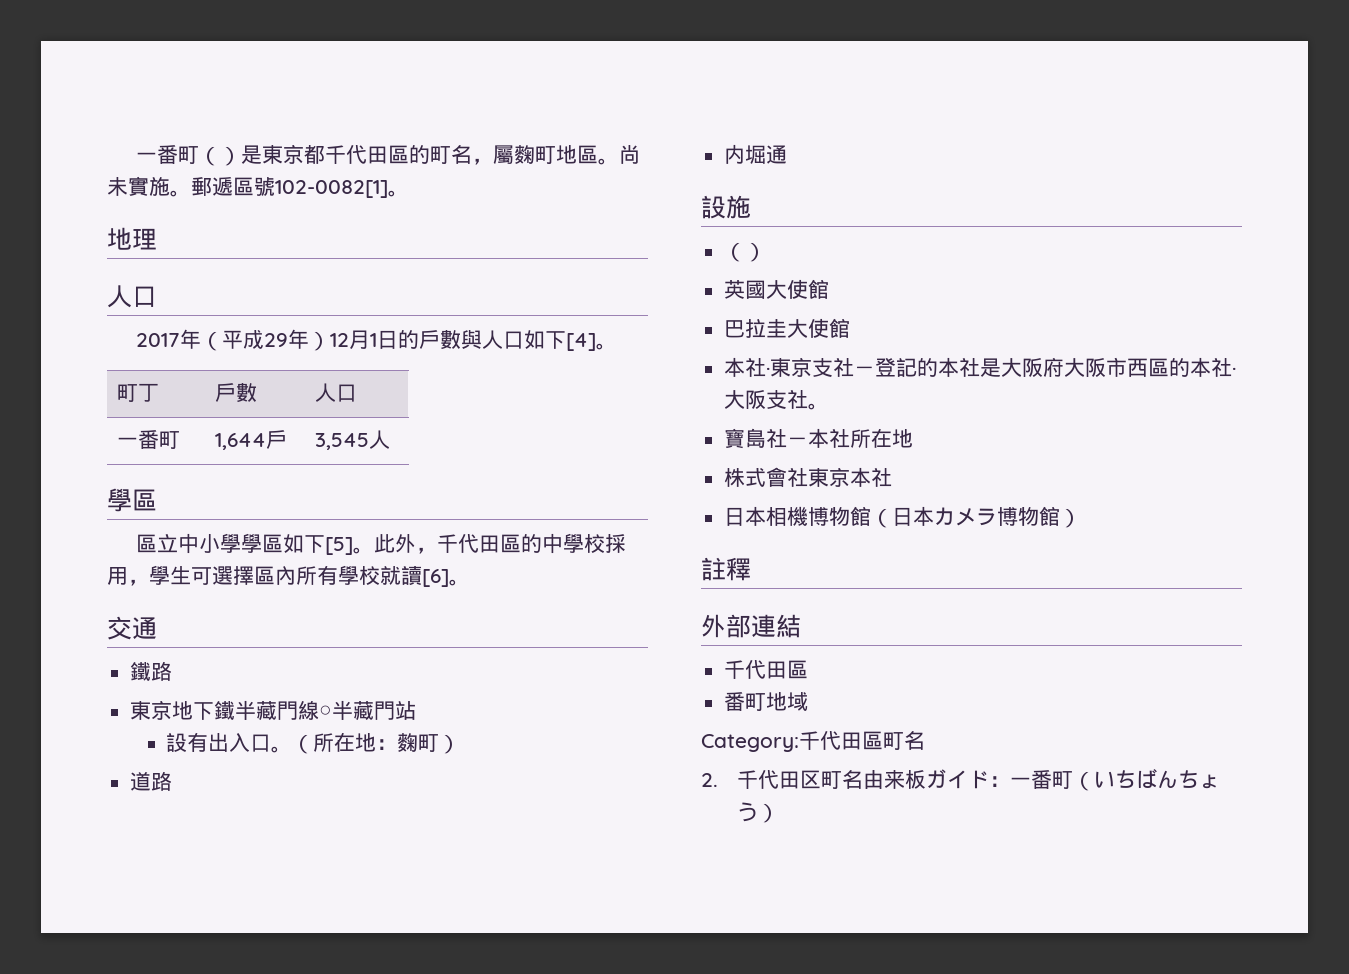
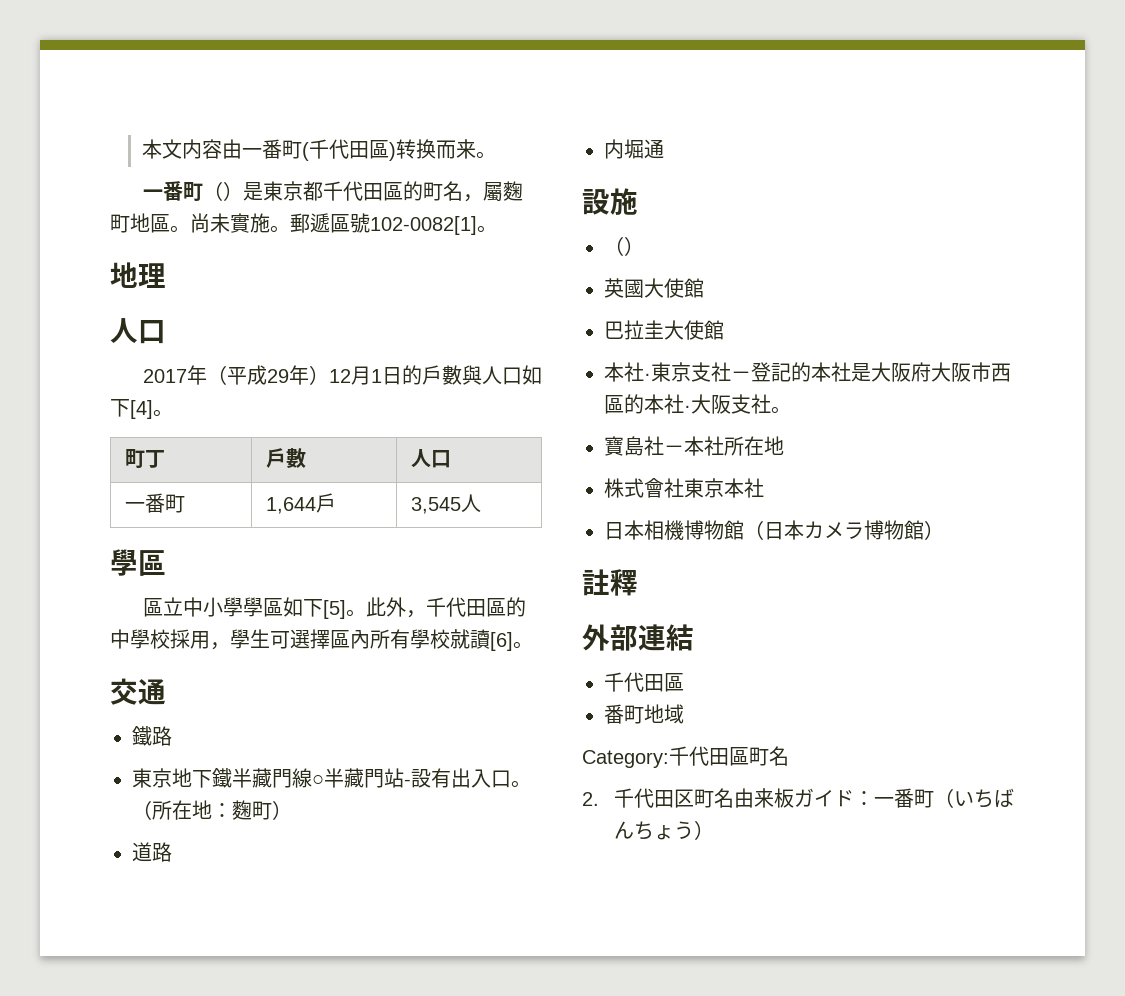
+ 本文内容由一番町(千代田區)转换而来。
- 東京地下鐵半藏門線○半藏門站
- 設有出入口。
+ 東京地下鐵半藏門線○半藏門站-設有出入口。

